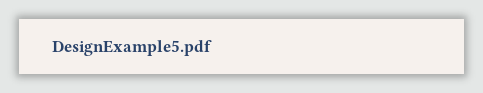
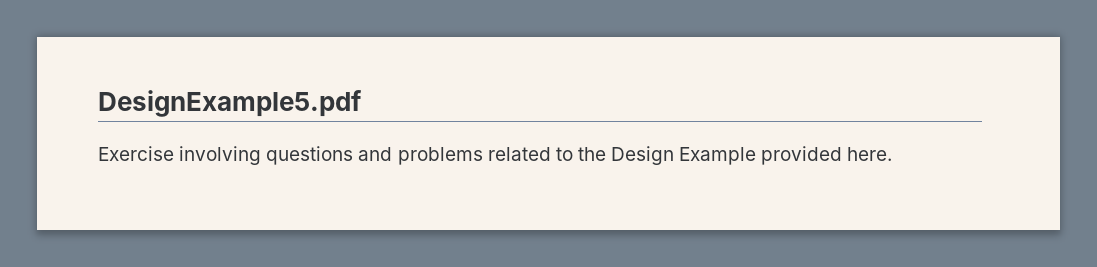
+ Exercise involving questions and problems related to the Design Example provided here.

